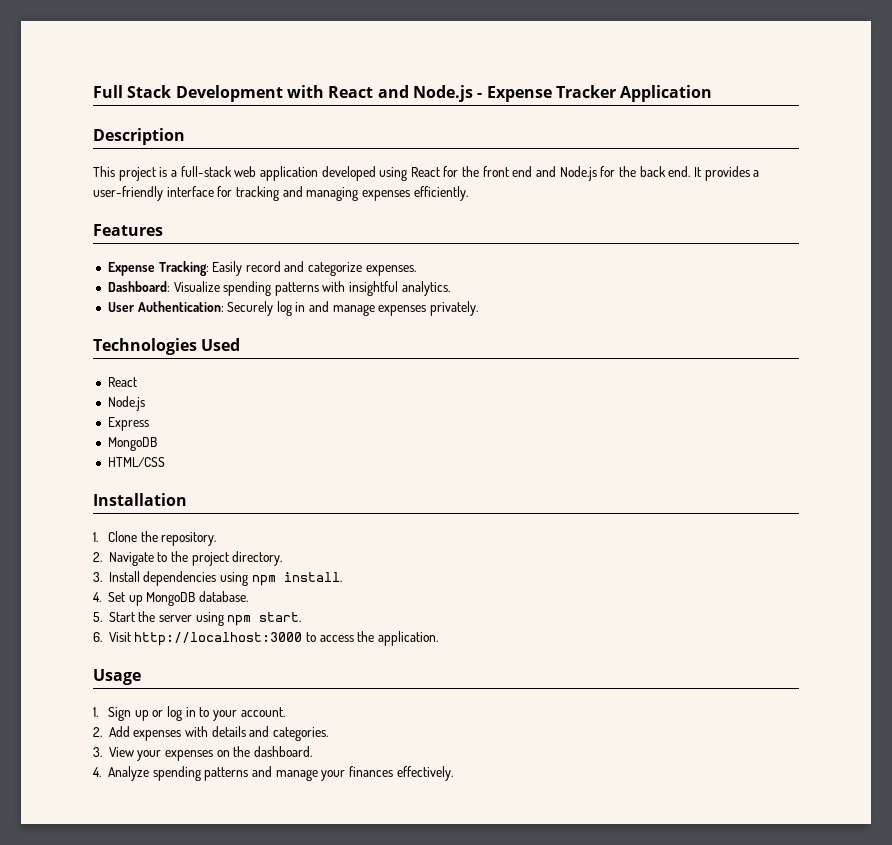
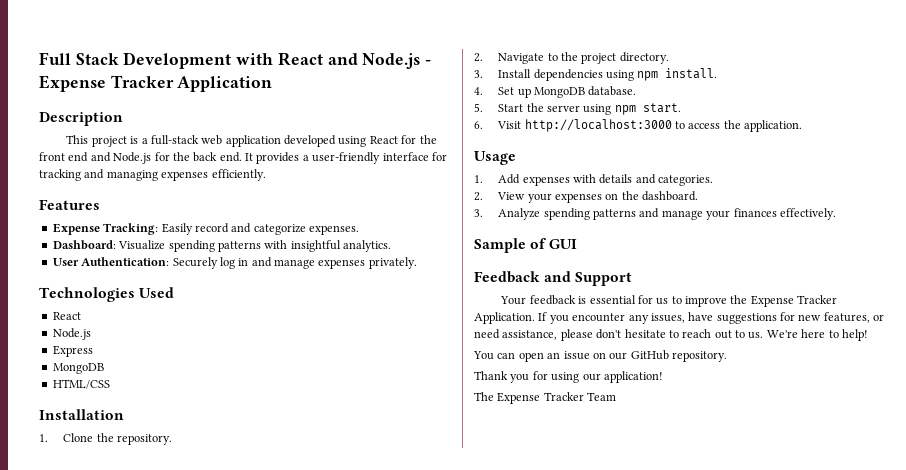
- 1. Sign up or log in to your account.
- 2. Add expenses with details and categories.
+ 1. Add expenses with details and categories.
- 3. View your expenses on the dashboard.
+ 2. View your expenses on the dashboard.
- 4. Analyze spending patterns and manage your finances effectively.
+ 3. Analyze spending patterns and manage your finances effectively.
+ Sample of GUI
+ Feedback and Support
+ Your feedback is essential for us to improve the Expense Tracker Application. If you encounter any issues, have suggestions for new features, or need assistance, please don't hesitate to reach out to us. We're here to help!
+ You can open an issue on our GitHub repository.
+ Thank you for using our application!
+ The Expense Tracker Team

